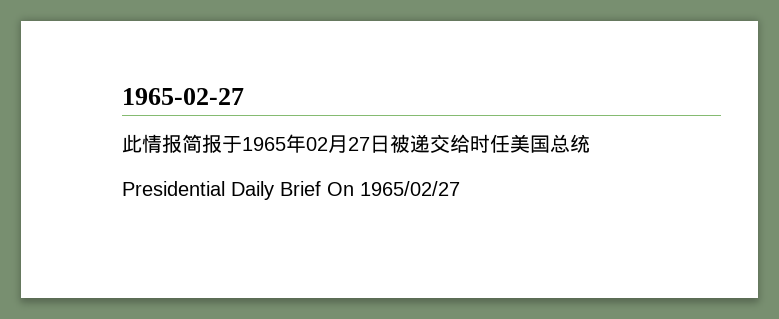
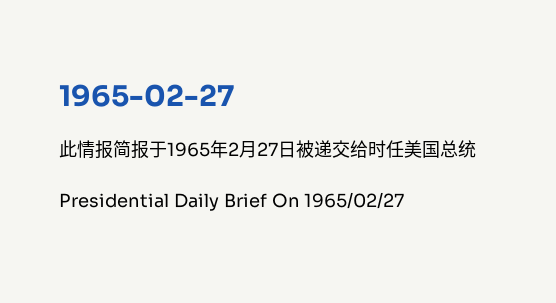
- 此情报简报于1965年02月27日被递交给时任美国总统
+ 此情报简报于1965年2月27日被递交给时任美国总统

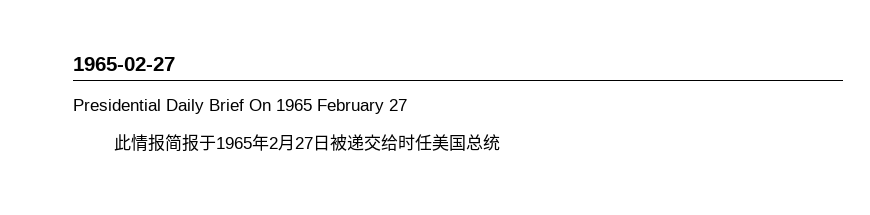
+ Presidential Daily Brief On 1965 February 27
- Presidential Daily Brief On 1965/02/27

